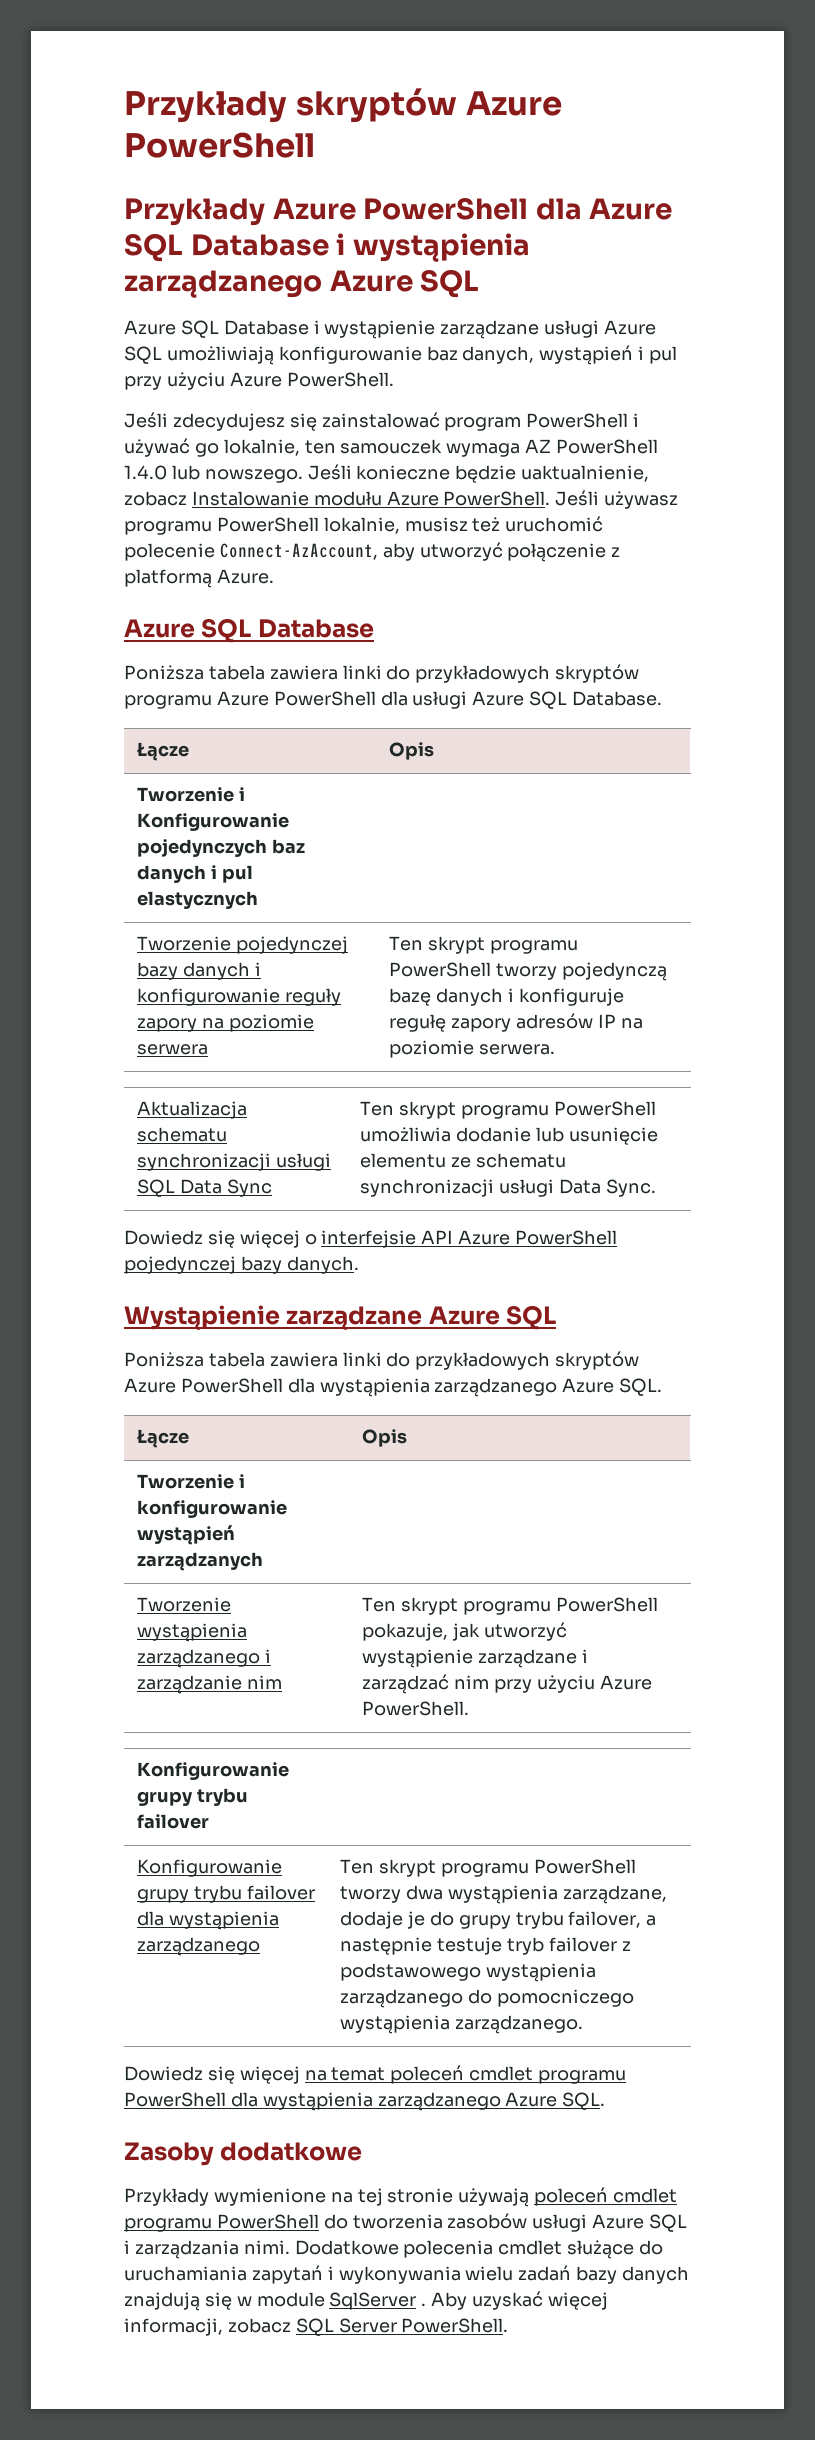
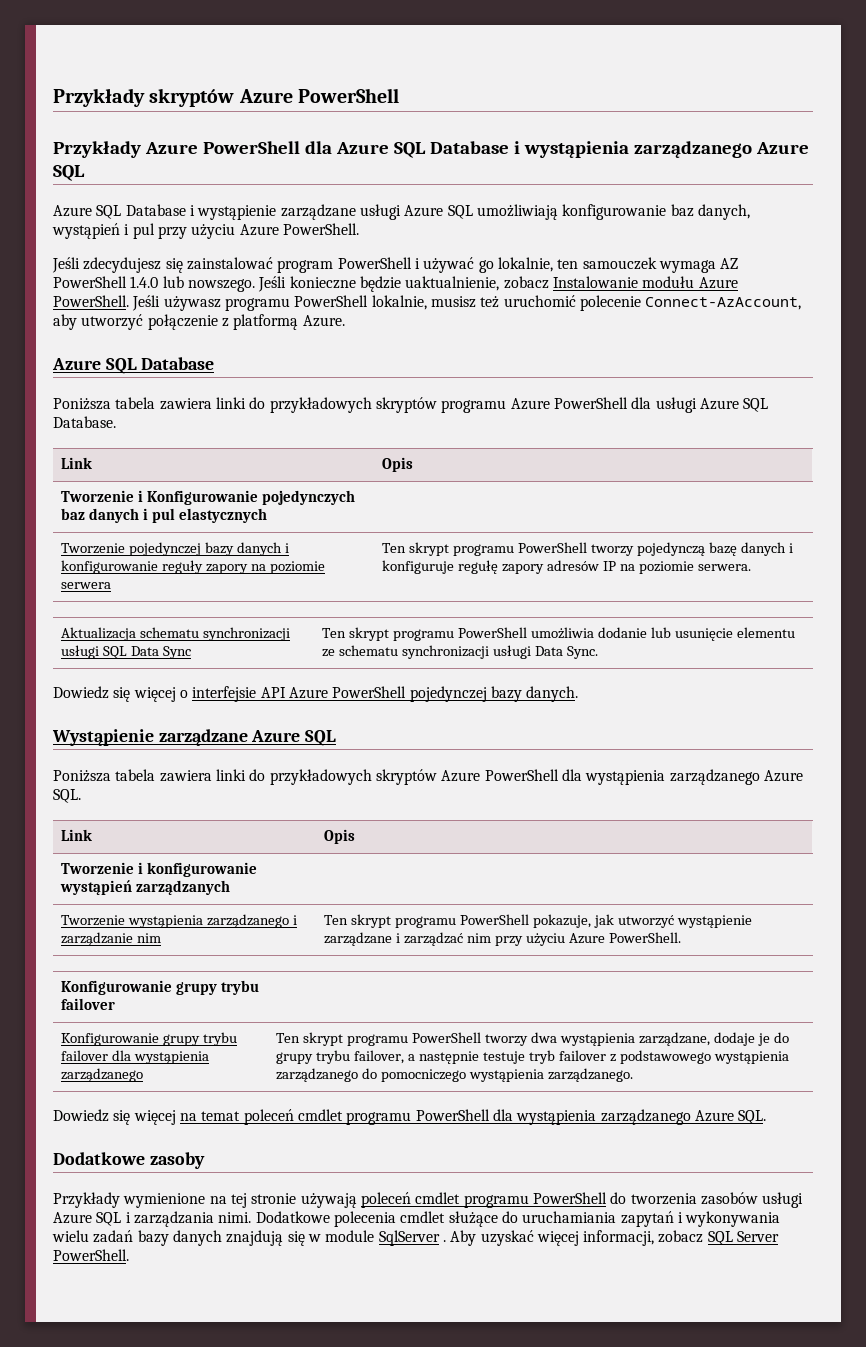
  Poniższa tabela zawiera linki do przykładowych skryptów programu Azure PowerShell dla usługi Azure SQL Database.
- Łącze | Opis
+ Link | Opis
  Poniższa tabela zawiera linki do przykładowych skryptów Azure PowerShell dla wystąpienia zarządzanego Azure SQL.
- Łącze | Opis
+ Link | Opis
- Zasoby dodatkowe
+ Dodatkowe zasoby

